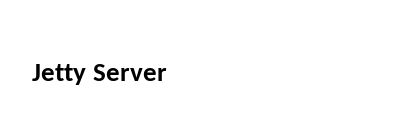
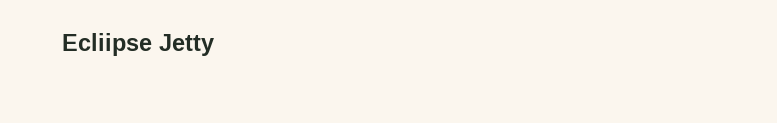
- Jetty Server
+ Ecliipse Jetty

